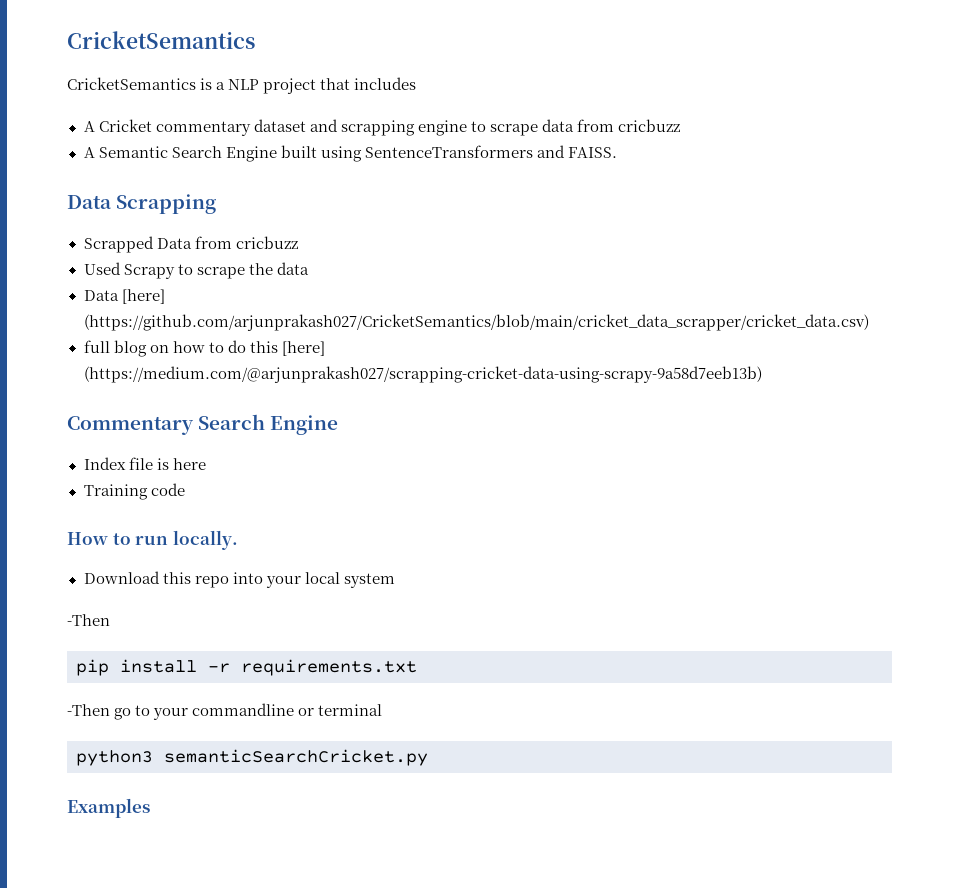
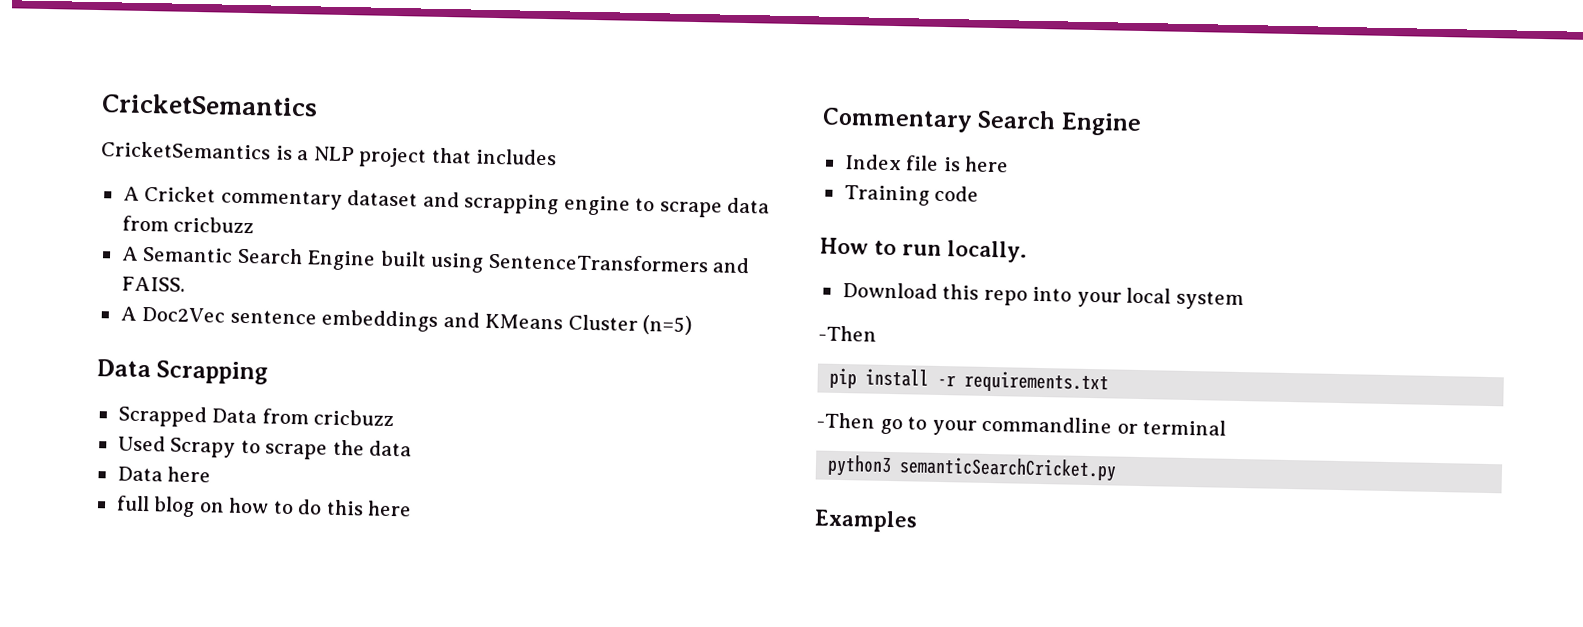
+ A Doc2Vec sentence embeddings and KMeans Cluster (n=5)
- Data [here] (https://github.com/arjunprakash027/CricketSemantics/blob/main/cricket_data_scrapper/cricket_data.csv)
+ Data here
- full blog on how to do this [here] (https://medium.com/@arjunprakash027/scrapping-cricket-data-using-scrapy-9a58d7eeb13b)
+ full blog on how to do this here

